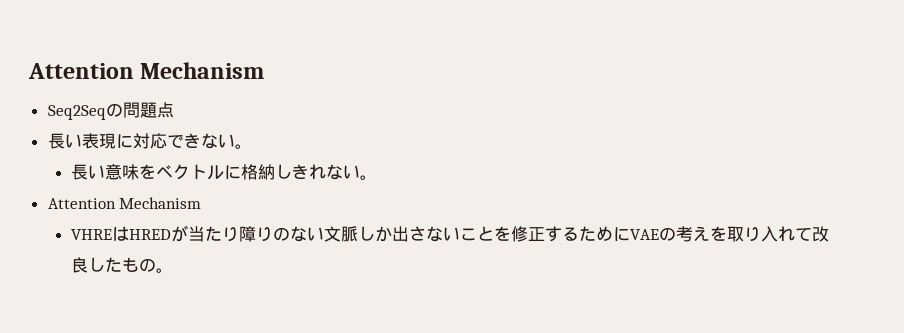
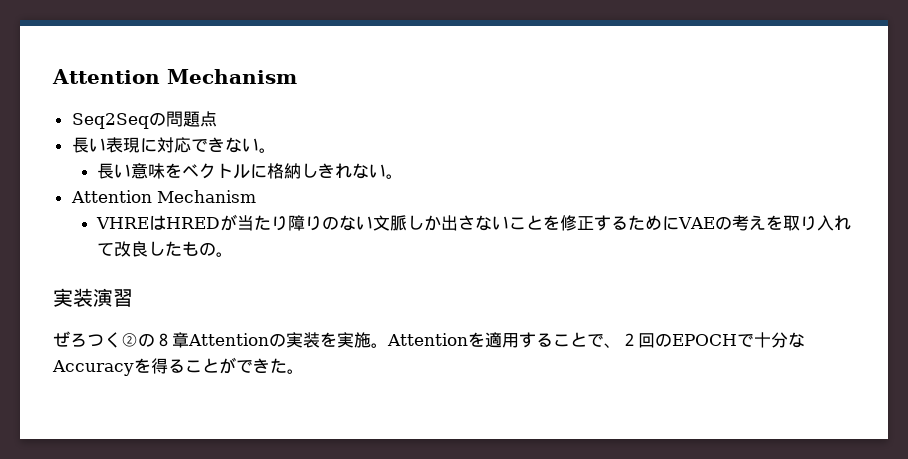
+ 実装演習
+ ぜろつく②の８章Attentionの実装を実施。Attentionを適用することで、２回のEPOCHで十分なAccuracyを得ることができた。

